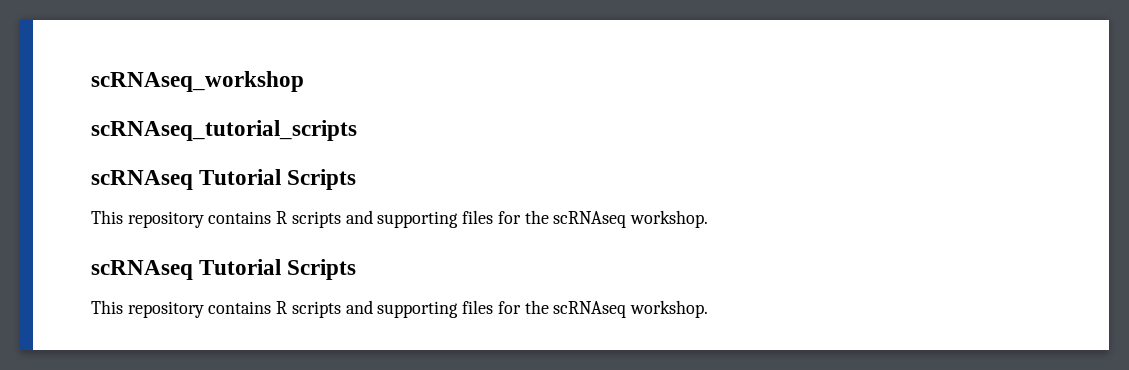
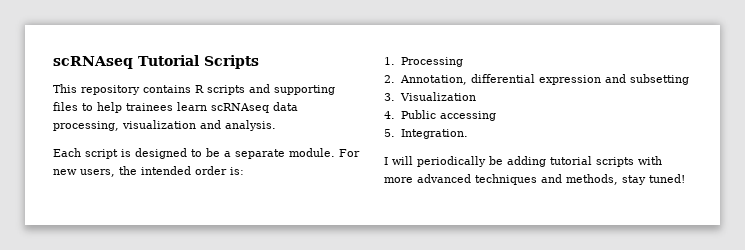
- scRNAseq_workshop
- scRNAseq_tutorial_scripts
  scRNAseq Tutorial Scripts
- This repository contains R scripts and supporting files for the scRNAseq workshop.
- scRNAseq Tutorial Scripts
- This repository contains R scripts and supporting files for the scRNAseq workshop.
+ This repository contains R scripts and supporting files to help trainees learn scRNAseq data processing, visualization and analysis.
+ Each script is designed to be a separate module. For new users, the intended order is:
+ 1. Processing
+ 2. Annotation, differential expression and subsetting
+ 3. Visualization
+ 4. Public accessing
+ 5. Integration.
+ I will periodically be adding tutorial scripts with more advanced techniques and methods, stay tuned!

